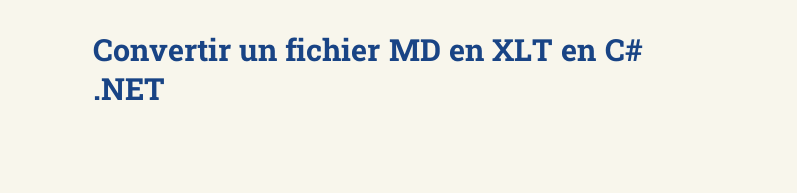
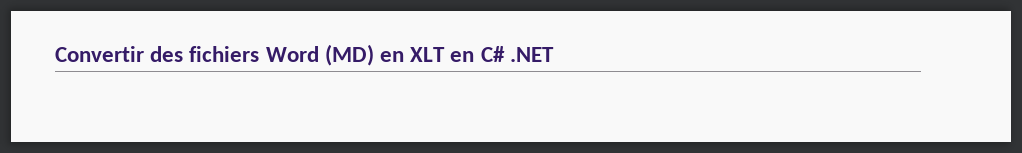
- Convertir un fichier MD en XLT en C# .NET
+ Convertir des fichiers Word (MD) en XLT en C# .NET

